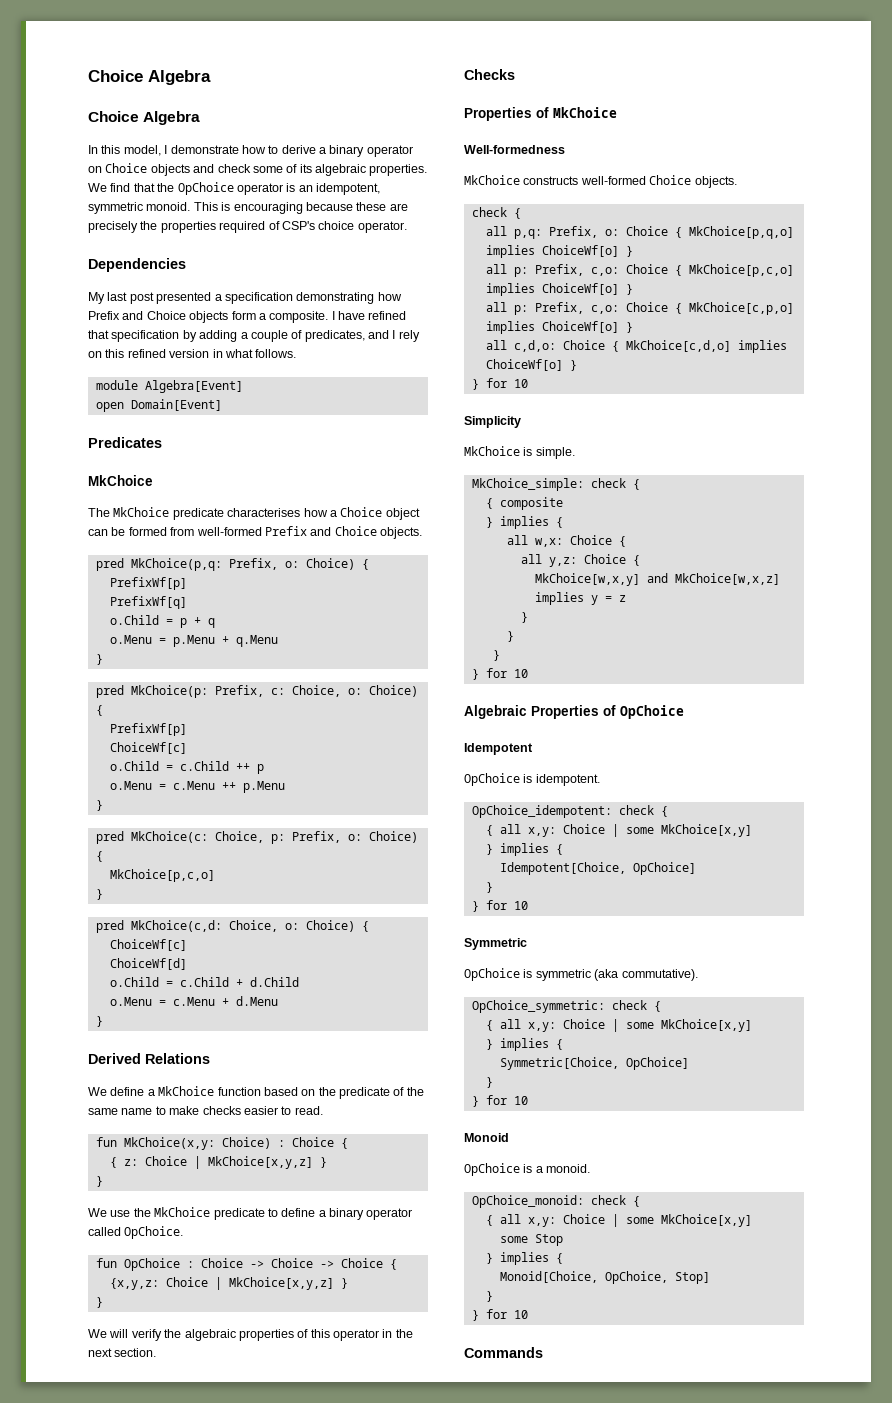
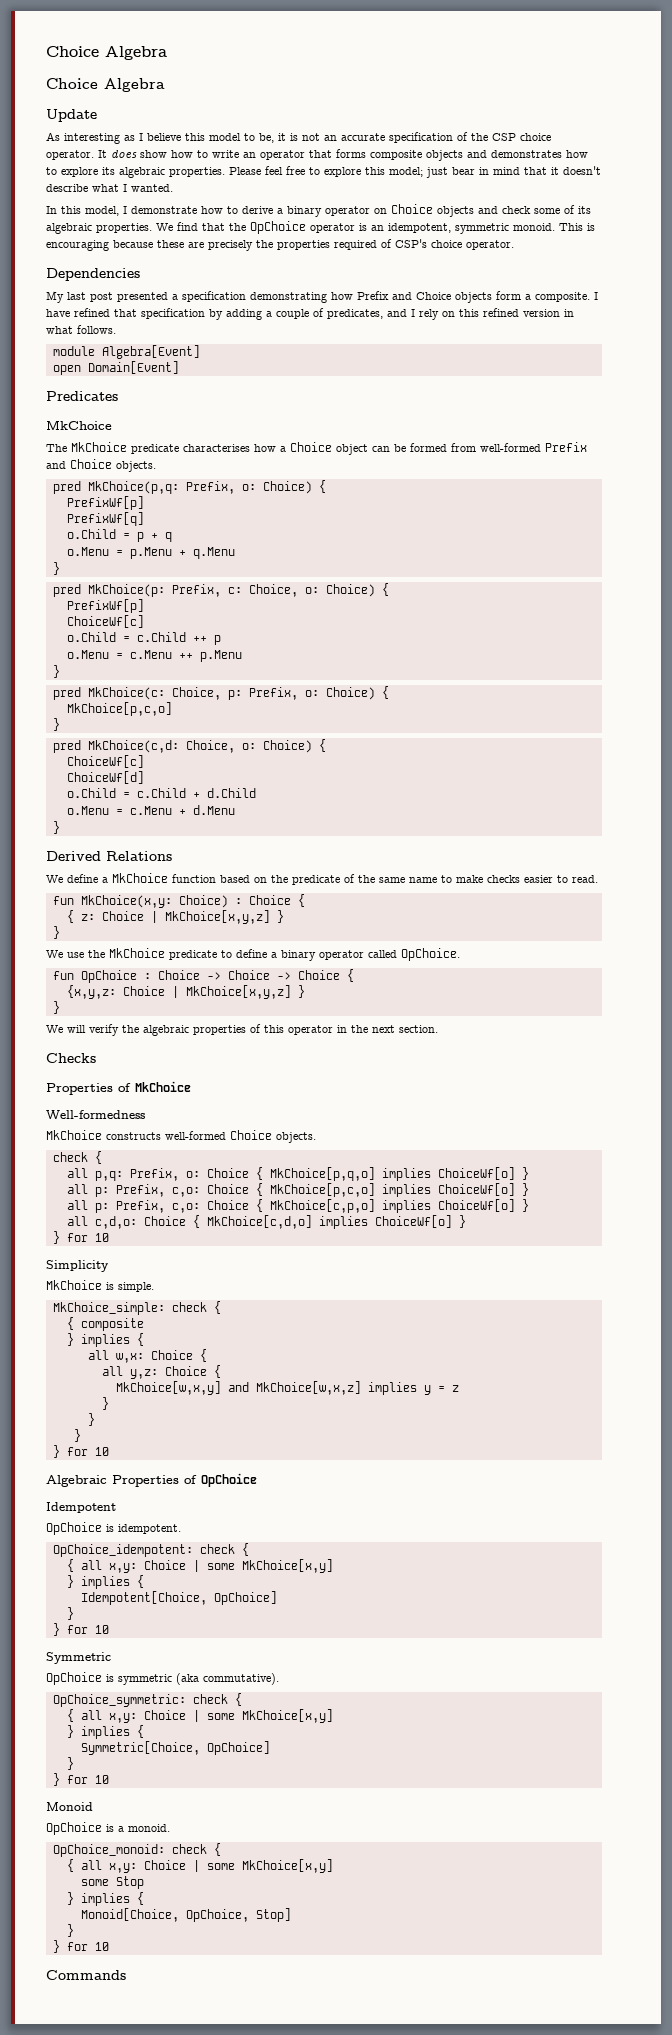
+ Update
+ As interesting as I believe this model to be, it is not an accurate specification of the CSP choice operator. It does show how to write an operator that forms composite objects and demonstrates how to explore its algebraic properties. Please feel free to explore this model; just bear in mind that it doesn't describe what I wanted.

